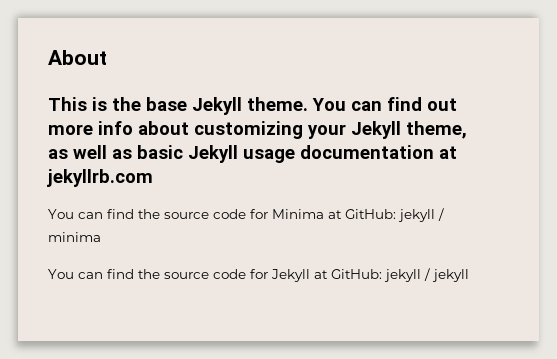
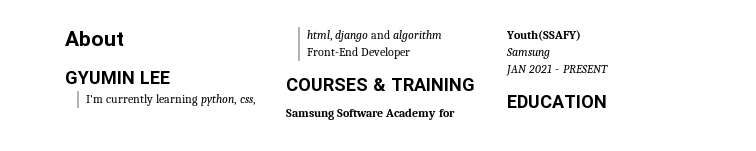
- This is the base Jekyll theme. You can find out more info about customizing your Jekyll theme, as well as basic Jekyll usage documentation at jekyllrb.com
- You can find the source code for Minima at GitHub: jekyll / minima
- You can find the source code for Jekyll at GitHub: jekyll / jekyll
+ GYUMIN LEE
+ I'm currently learning python, css, html, django and algorithm Front-End Developer
+ COURSES & TRAINING
+ Samsung Software Academy for Youth(SSAFY)
+ Samsung
+ JAN 2021 - PRESENT
+ EDUCATION

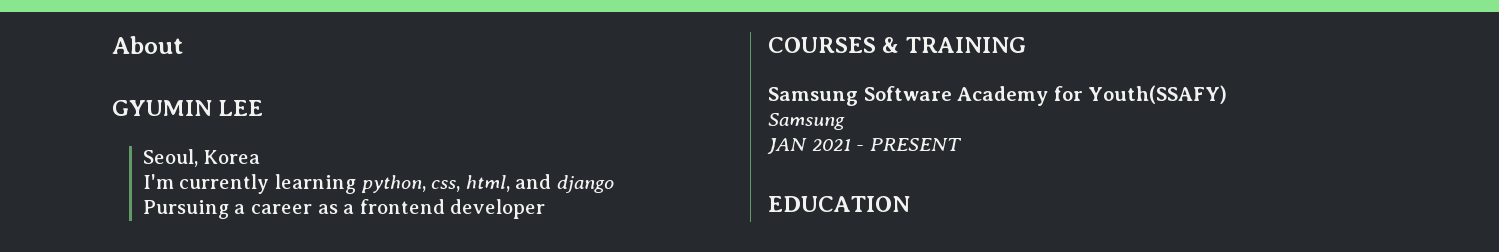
+ Seoul, Korea
- I'm currently learning python, css, html, django and algorithm Front-End Developer
+ I'm currently learning python, css, html, and django
+ Pursuing a career as a frontend developer

